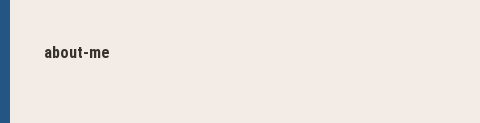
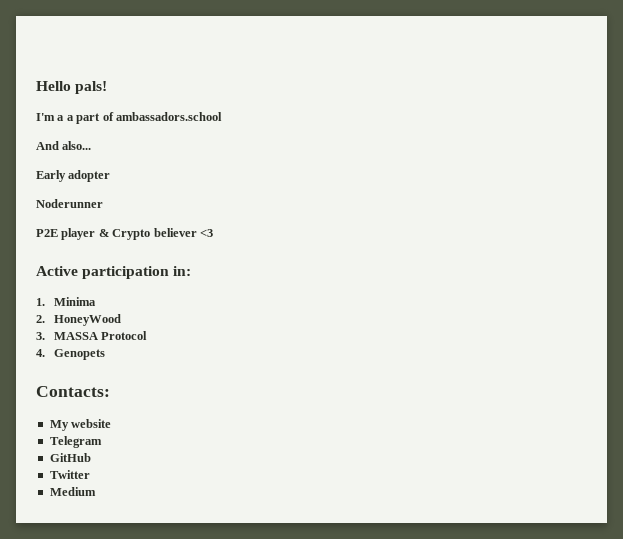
- about-me
+ Hello pals!
+ I'm a a part of ambassadors.school
+ And also...
+ Early adopter
+ Noderunner
+ P2E player & Crypto believer <3
+ Active participation in:
+ 1. Minima
+ 2. HoneyWood
+ 3. MASSA Protocol
+ 4. Genopets
+ Contacts:
+ My website
+ Telegram
+ GitHub
+ Twitter
+ Medium

